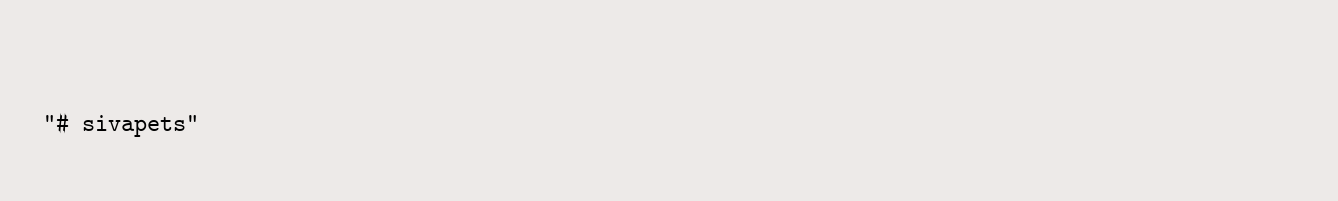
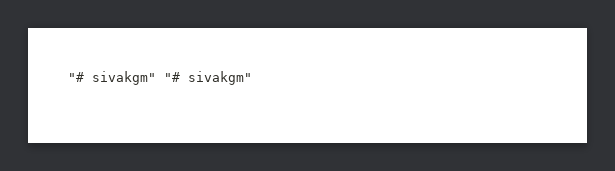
- "# sivapets"
+ "# sivakgm" "# sivakgm"

